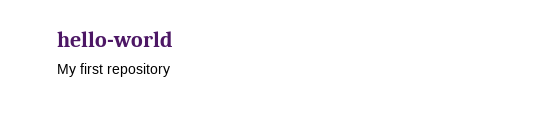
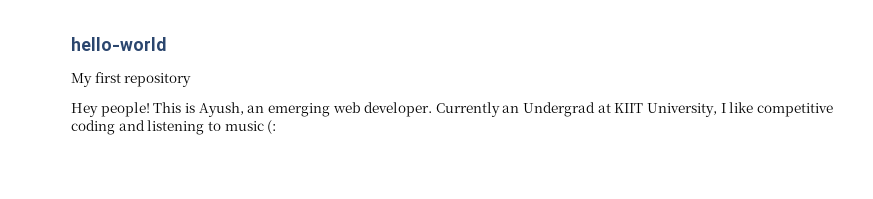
+ Hey people! This is Ayush, an emerging web developer. Currently an Undergrad at KIIT University, I like competitive coding and listening to music (:

